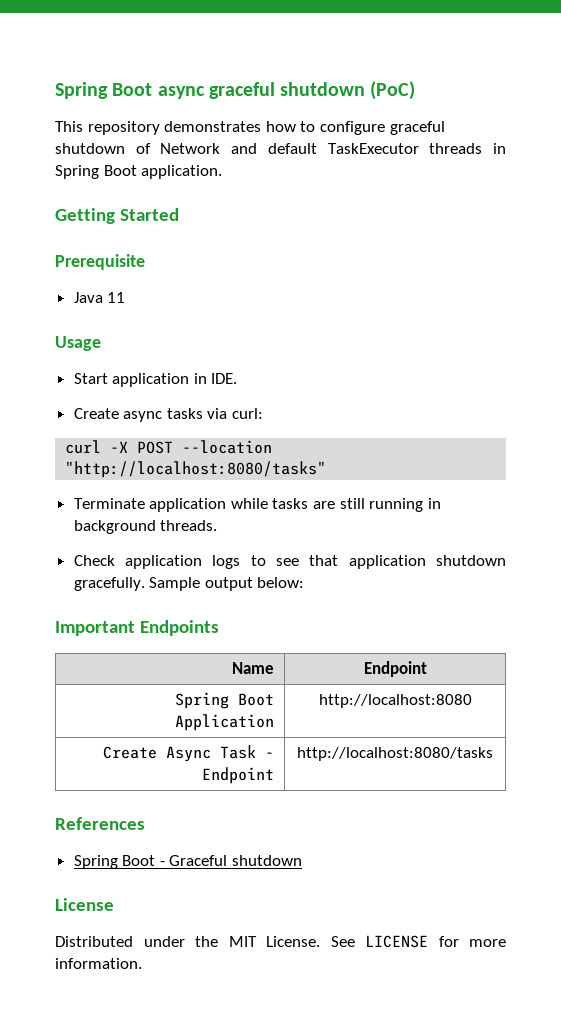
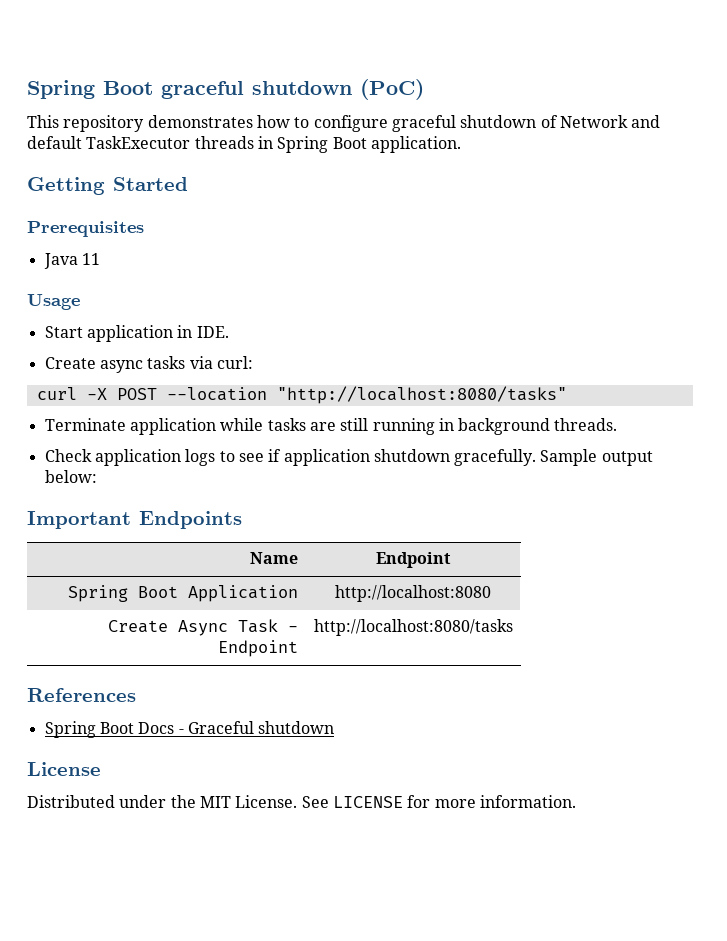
- Spring Boot async graceful shutdown (PoC)
+ Spring Boot graceful shutdown (PoC)
- Prerequisite
+ Prerequisites
- Check application logs to see that application shutdown gracefully.
+ Check application logs to see if application shutdown gracefully.
- Spring Boot - Graceful shutdown
+ Spring Boot Docs - Graceful shutdown

